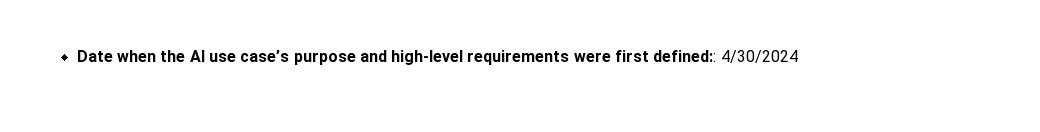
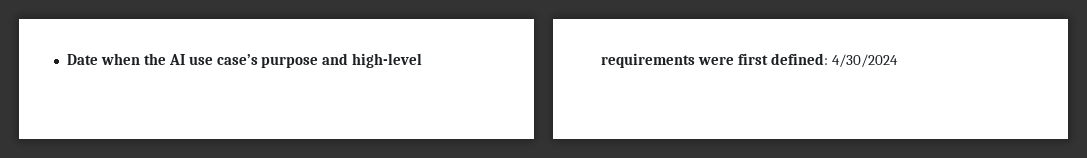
- Date when the AI use case’s purpose and high-level requirements were first defined:: 4/30/2024
+ Date when the AI use case’s purpose and high-level requirements were first defined: 4/30/2024

